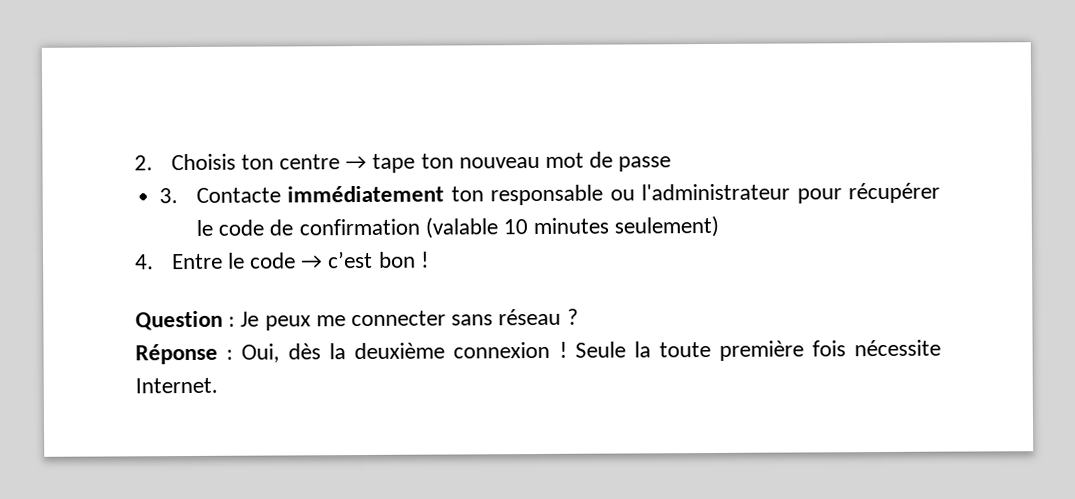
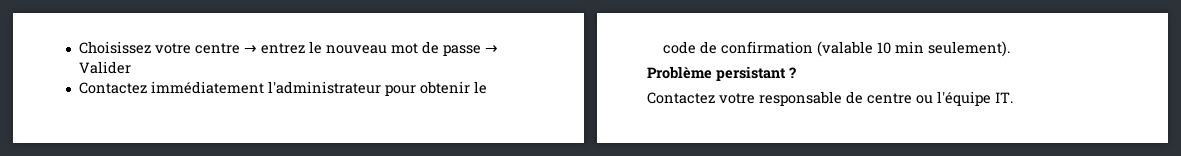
- 2. Choisis ton centre → tape ton nouveau mot de passe
- 3. Contacte immédiatement ton responsable ou l'administrateur pour récupérer le code de confirmation (valable 10 minutes seulement)
- 4. Entre le code → c’est bon !
- Question : Je peux me connecter sans réseau ?
- Réponse : Oui, dès la deuxième connexion ! Seule la toute première fois nécessite Internet.
+ Choisissez votre centre → entrez le nouveau mot de passe → Valider
+ Contactez immédiatement l'administrateur pour obtenir le code de confirmation (valable 10 min seulement).
+ Problème persistant ?
+ Contactez votre responsable de centre ou l'équipe IT.

